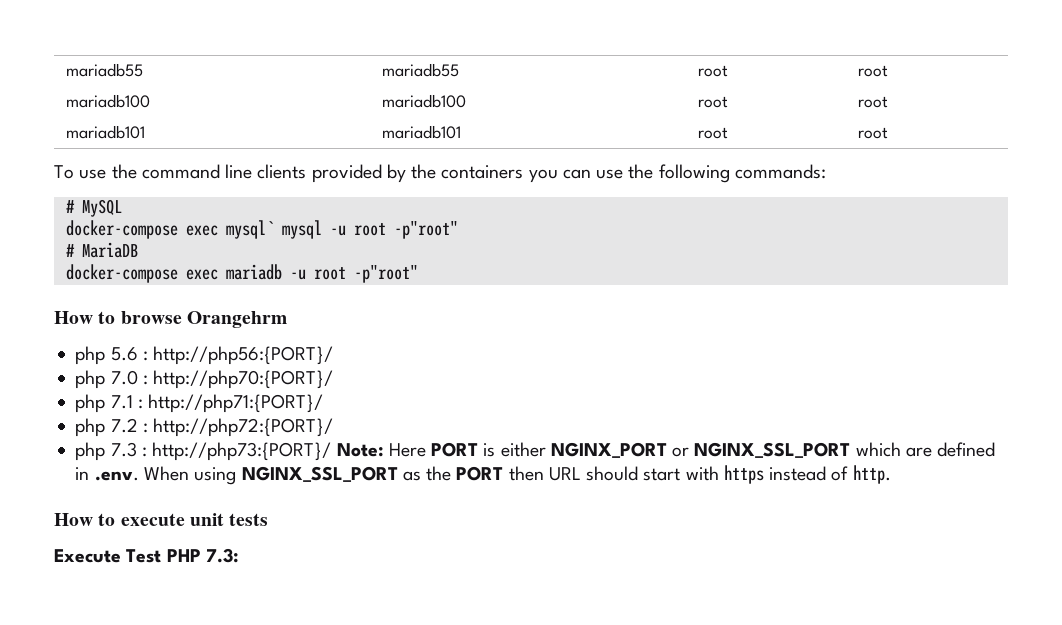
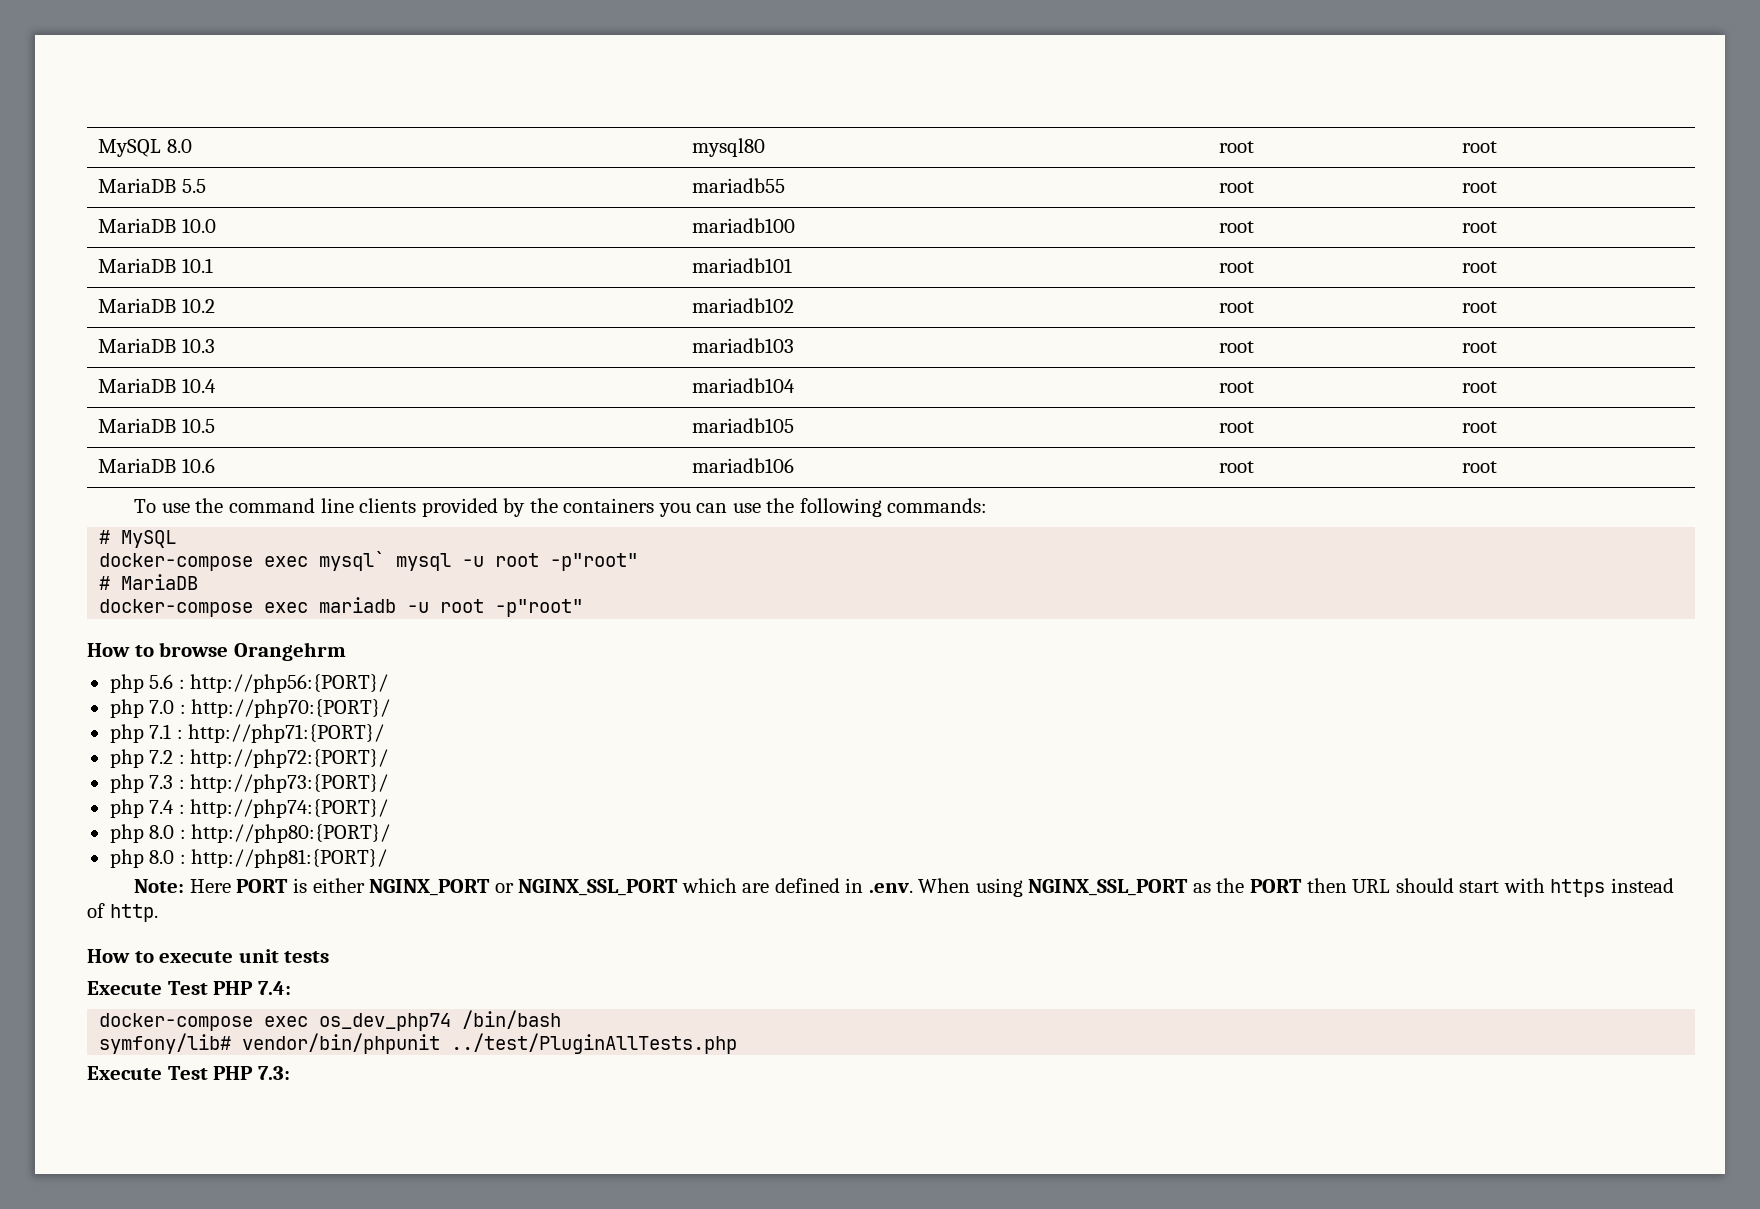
- mariadb55 | mariadb55 | root | root
+ MySQL 8.0 | mysql80 | root | root
+ MariaDB 5.5 | mariadb55 | root | root
- mariadb100 | mariadb100 | root | root
+ MariaDB 10.0 | mariadb100 | root | root
- mariadb101 | mariadb101 | root | root
+ MariaDB 10.1 | mariadb101 | root | root
+ MariaDB 10.2 | mariadb102 | root | root
+ MariaDB 10.3 | mariadb103 | root | root
+ MariaDB 10.4 | mariadb104 | root | root
+ MariaDB 10.5 | mariadb105 | root | root
+ MariaDB 10.6 | mariadb106 | root | root
- php 7.3 : http://php73:{PORT}/ Note: Here PORT is either NGINX_PORT or NGINX_SSL_PORT which are defined in .env. When using NGINX_SSL_PORT as the PORT then URL should start with https instead of http.
+ php 7.3 : http://php73:{PORT}/
+ php 7.4 : http://php74:{PORT}/
+ php 8.0 : http://php80:{PORT}/
+ php 8.0 : http://php81:{PORT}/
+ Note: Here PORT is either NGINX_PORT or NGINX_SSL_PORT which are defined in .env. When using NGINX_SSL_PORT as the PORT then URL should start with https instead of http.
+ Execute Test PHP 7.4:
+ docker-compose exec os_dev_php74 /bin/bash
+ symfony/lib# vendor/bin/phpunit ../test/PluginAllTests.php

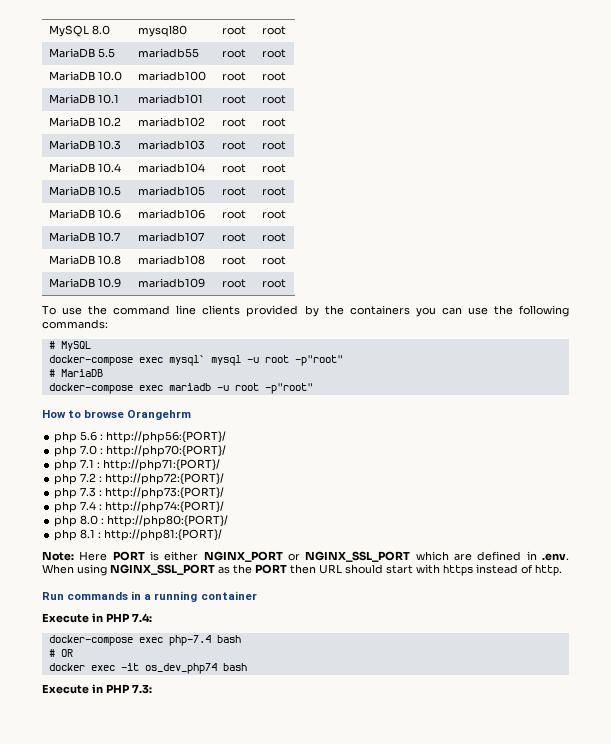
+ MariaDB 10.7 | mariadb107 | root | root
+ MariaDB 10.8 | mariadb108 | root | root
+ MariaDB 10.9 | mariadb109 | root | root
- php 8.0 : http://php81:{PORT}/
+ php 8.1 : http://php81:{PORT}/
- How to execute unit tests
- Execute Test PHP 7.4:
+ Run commands in a running container
+ Execute in PHP 7.4:
- docker-compose exec os_dev_php74 /bin/bash
- symfony/lib# vendor/bin/phpunit ../test/PluginAllTests.php
- Execute Test PHP 7.3:
+ docker-compose exec php-7.4 bash
+ # OR
+ docker exec -it os_dev_php74 bash
+ Execute in PHP 7.3:

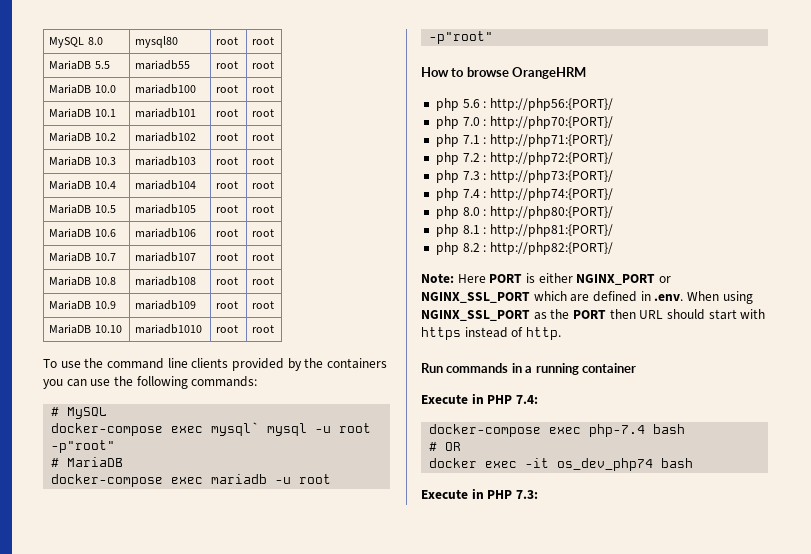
+ MariaDB 10.10 | mariadb1010 | root | root
- How to browse Orangehrm
+ How to browse OrangeHRM
+ php 8.2 : http://php82:{PORT}/

